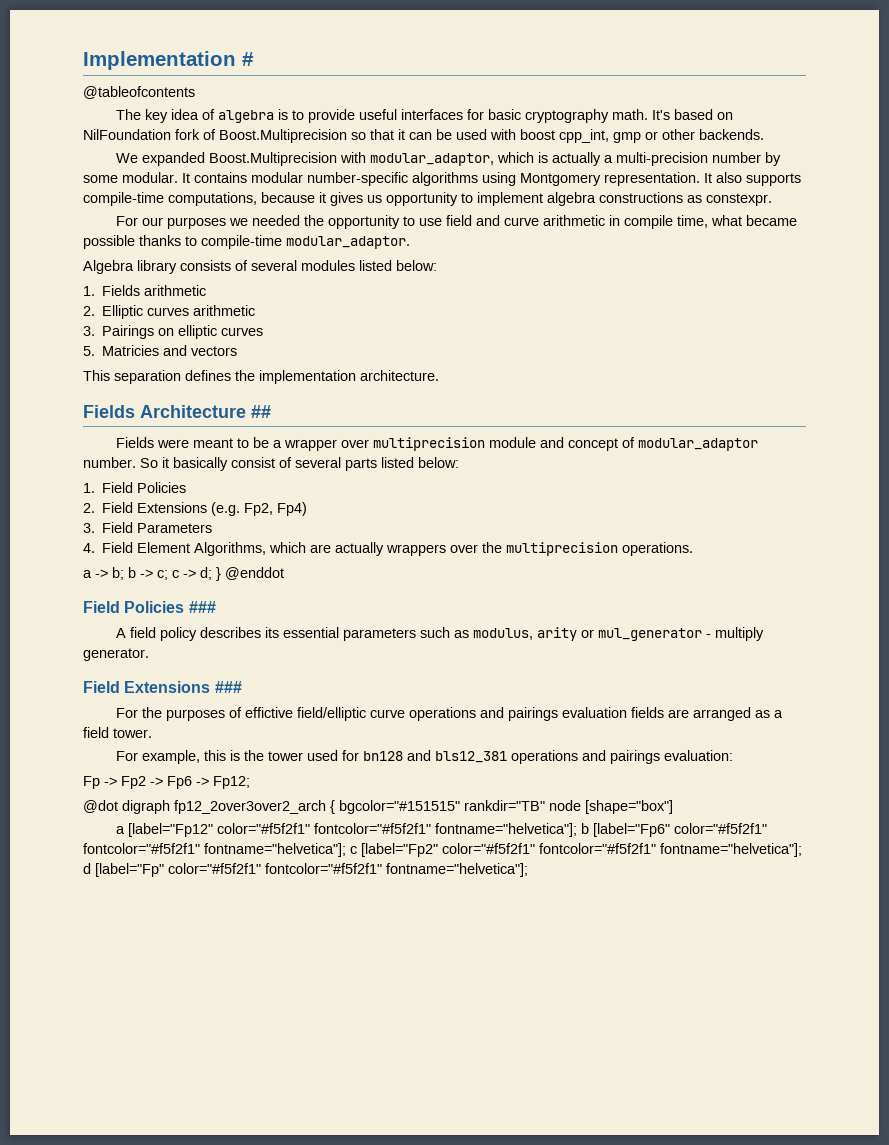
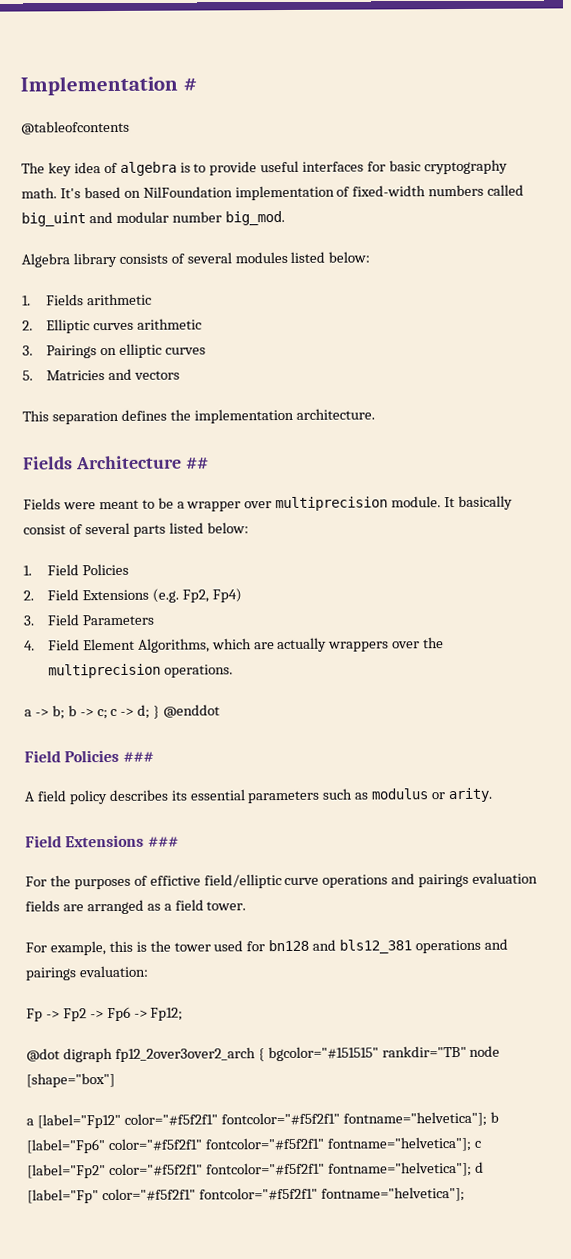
- It's based on NilFoundation fork of Boost.Multiprecision so that it can be used with boost cpp_int, gmp or other backends.
- We expanded Boost.Multiprecision with modular_adaptor, which is actually a multi-precision number by some modular. It contains modular number-specific algorithms using Montgomery representation. It also supports compile-time computations, because it gives us opportunity to implement algebra constructions as constexpr.
- For our purposes we needed the opportunity to use field and curve arithmetic in compile time, what became possible thanks to compile-time modular_adaptor.
+ It's based on NilFoundation implementation of fixed-width numbers called big_uint and modular number big_mod.
- Fields were meant to be a wrapper over multiprecision module and concept of modular_adaptor number. So it basically consist of several parts listed below:
+ Fields were meant to be a wrapper over multiprecision module. It basically consist of several parts listed below:
- A field policy describes its essential parameters such as modulus, arity or mul_generator - multiply generator.
+ A field policy describes its essential parameters such as modulus or arity.

